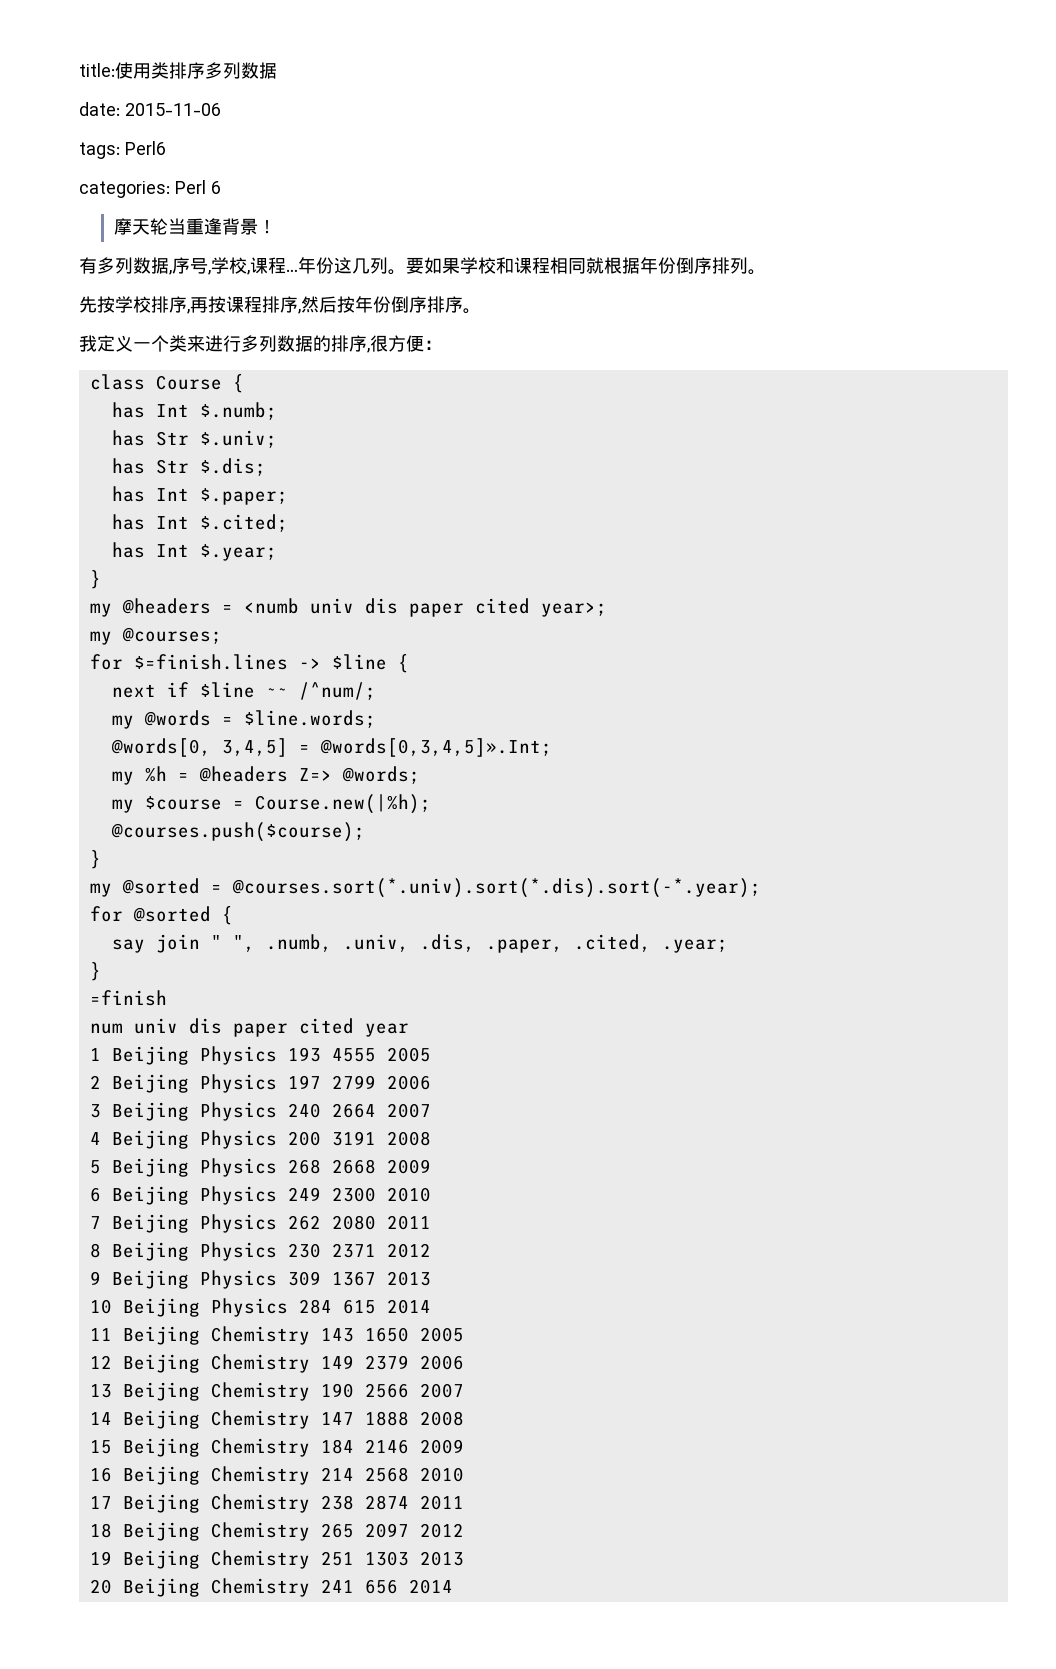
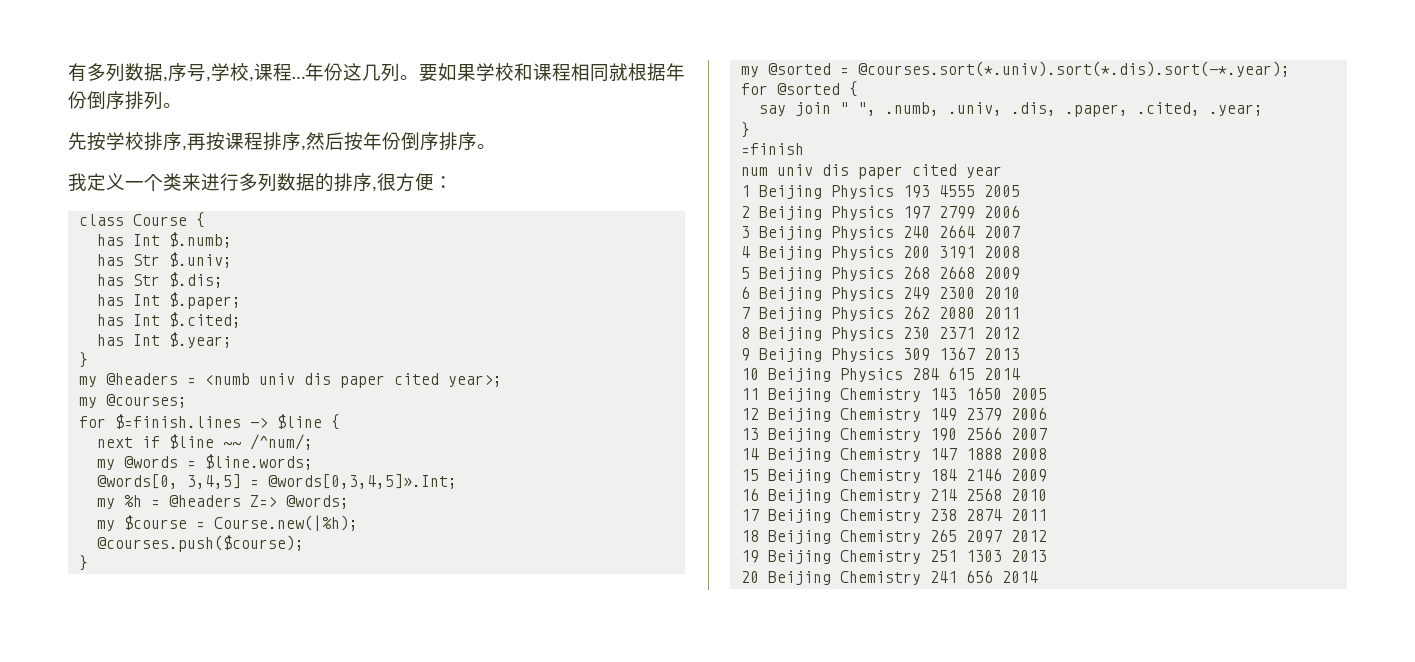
- title:使用类排序多列数据
- date: 2015-11-06
- tags: Perl6
- categories: Perl 6
- 摩天轮当重逢背景！

